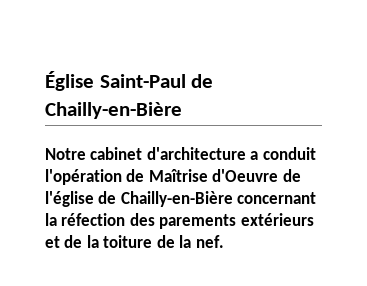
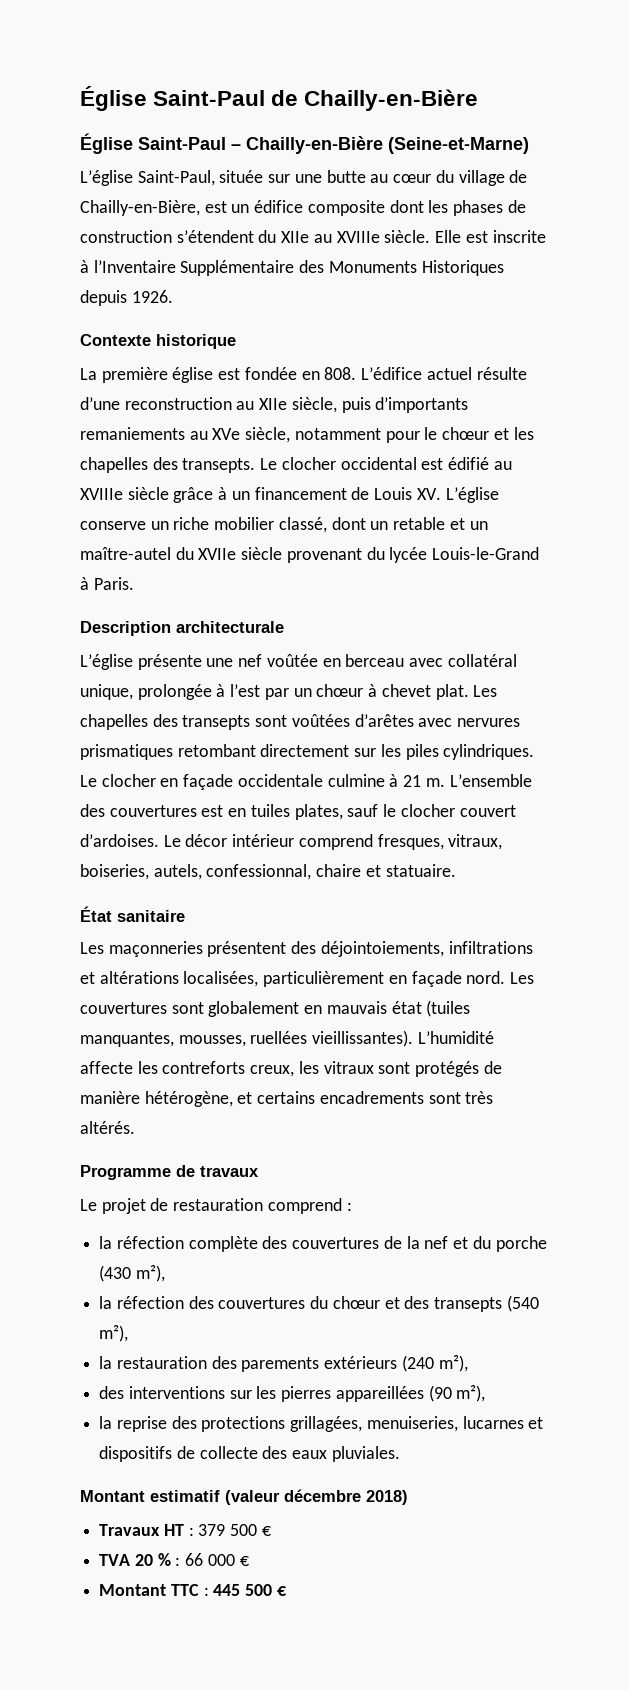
- Notre cabinet d'architecture a conduit l'opération de Maîtrise d'Oeuvre de l'église de Chailly-en-Bière concernant la réfection des parements extérieurs et de la toiture de la nef.
+ Église Saint-Paul – Chailly-en-Bière (Seine-et-Marne)
+ L’église Saint-Paul, située sur une butte au cœur du village de Chailly-en-Bière, est un édifice composite dont les phases de construction s’étendent du XIIe au XVIIIe siècle. Elle est inscrite à l’Inventaire Supplémentaire des Monuments Historiques depuis 1926.
+ Contexte historique
+ La première église est fondée en 808. L’édifice actuel résulte d’une reconstruction au XIIe siècle, puis d’importants remaniements au XVe siècle, notamment pour le chœur et les chapelles des transepts. Le clocher occidental est édifié au XVIIIe siècle grâce à un financement de Louis XV. L’église conserve un riche mobilier classé, dont un retable et un maître-autel du XVIIe siècle provenant du lycée Louis-le-Grand à Paris.
+ Description architecturale
+ L’église présente une nef voûtée en berceau avec collatéral unique, prolongée à l’est par un chœur à chevet plat. Les chapelles des transepts sont voûtées d’arêtes avec nervures prismatiques retombant directement sur les piles cylindriques. Le clocher en façade occidentale culmine à 21 m. L’ensemble des couvertures est en tuiles plates, sauf le clocher couvert d’ardoises. Le décor intérieur comprend fresques, vitraux, boiseries, autels, confessionnal, chaire et statuaire.
+ État sanitaire
+ Les maçonneries présentent des déjointoiements, infiltrations et altérations localisées, particulièrement en façade nord. Les couvertures sont globalement en mauvais état (tuiles manquantes, mousses, ruellées vieillissantes). L’humidité affecte les contreforts creux, les vitraux sont protégés de manière hétérogène, et certains encadrements sont très altérés.
+ Programme de travaux
+ Le projet de restauration comprend :
+ la réfection complète des couvertures de la nef et du porche (430 m²),
+ la réfection des couvertures du chœur et des transepts (540 m²),
+ la restauration des parements extérieurs (240 m²),
+ des interventions sur les pierres appareillées (90 m²),
+ la reprise des protections grillagées, menuiseries, lucarnes et dispositifs de collecte des eaux pluviales.
+ Montant estimatif (valeur décembre 2018)
+ Travaux HT : 379 500 €
+ TVA 20 % : 66 000 €
+ Montant TTC : 445 500 €

